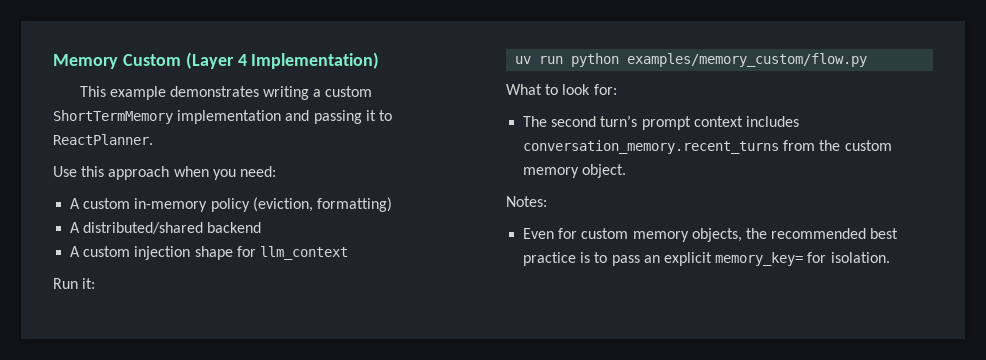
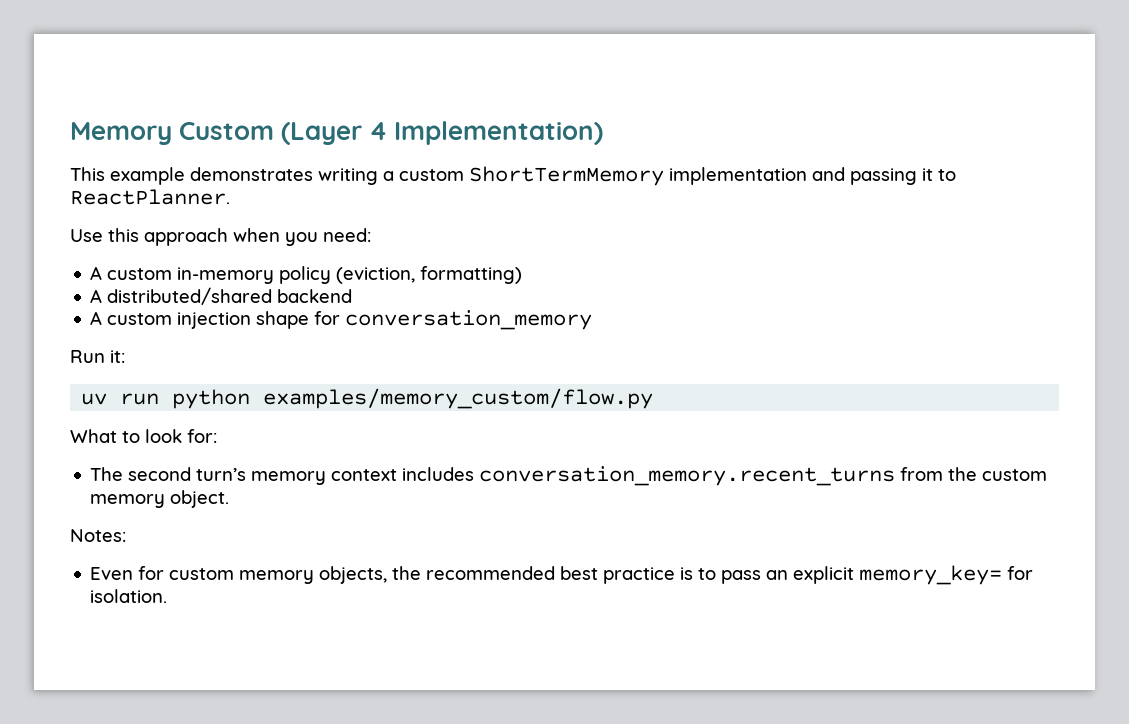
- A custom injection shape for llm_context
+ A custom injection shape for conversation_memory
- The second turn’s prompt context includes conversation_memory.recent_turns from the custom memory object.
+ The second turn’s memory context includes conversation_memory.recent_turns from the custom memory object.

